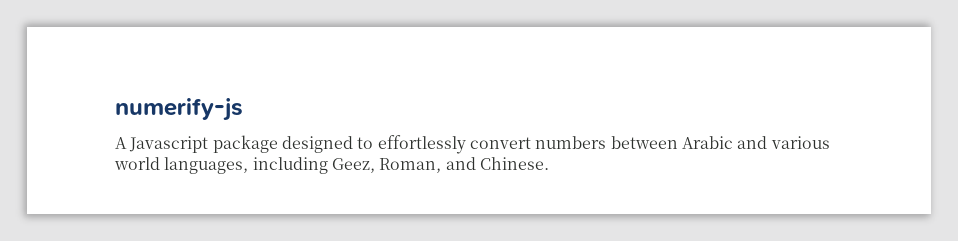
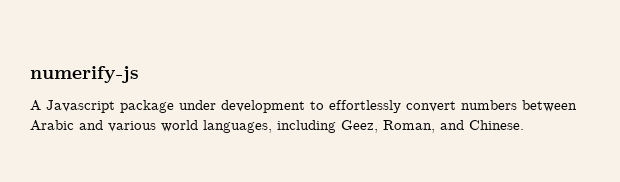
- A Javascript package designed to effortlessly convert numbers between Arabic and various world languages, including Geez, Roman, and Chinese.
+ A Javascript package under development to effortlessly convert numbers between Arabic and various world languages, including Geez, Roman, and Chinese.

